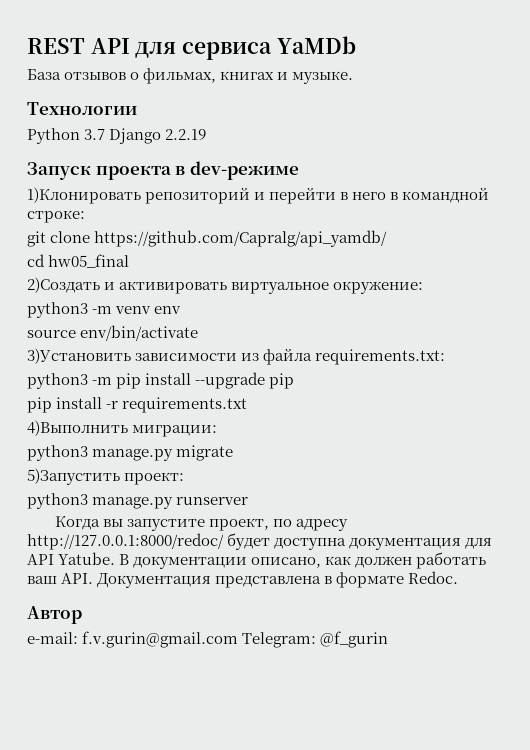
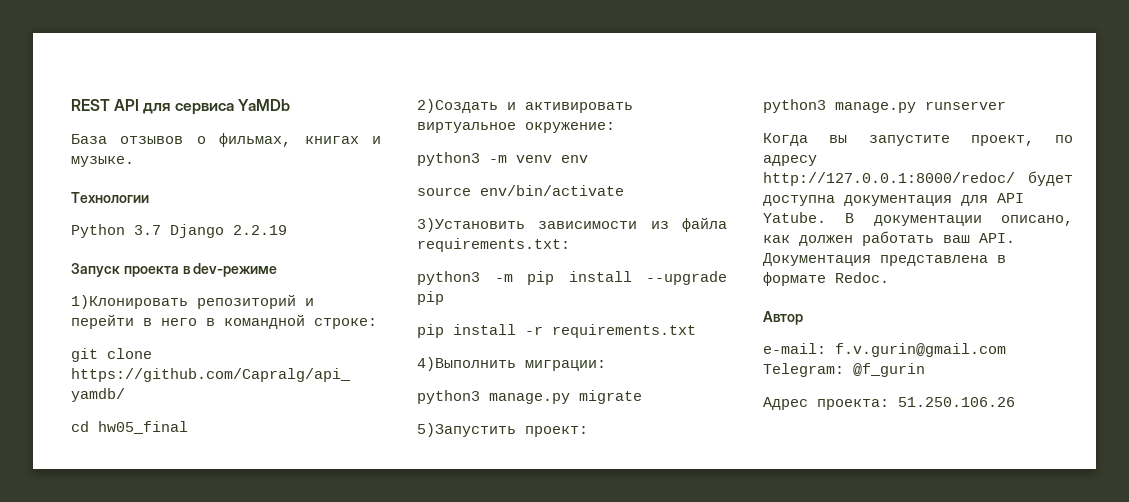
+ Адрес проекта: 51.250.106.26

